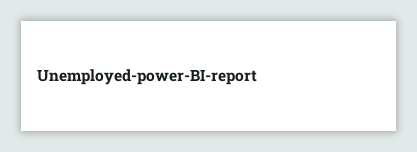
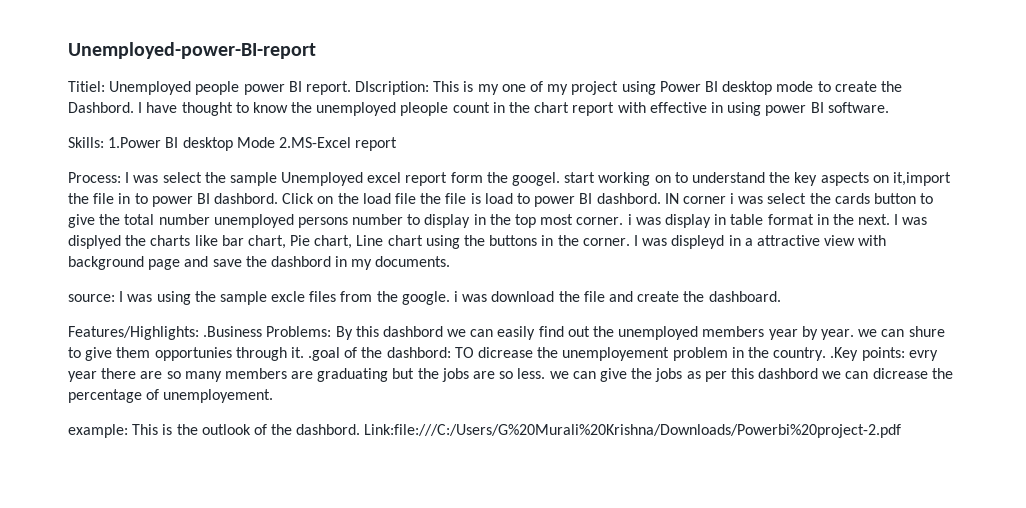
+ Titiel: Unemployed people power BI report. DIscription: This is my one of my project using Power BI desktop mode to create the Dashbord. I have thought to know the unemployed pleople count in the chart report with effective in using power BI software.
+ Skills: 1.Power BI desktop Mode 2.MS-Excel report
+ Process: I was select the sample Unemployed excel report form the googel. start working on to understand the key aspects on it,import the file in to power BI dashbord. Click on the load file the file is load to power BI dashbord. IN corner i was select the cards button to give the total number unemployed persons number to display in the top most corner. i was display in table format in the next. I was displyed the charts like bar chart, Pie chart, Line chart using the buttons in the corner. I was displeyd in a attractive view with background page and save the dashbord in my documents.
+ source: I was using the sample excle files from the google. i was download the file and create the dashboard.
+ Features/Highlights: .Business Problems: By this dashbord we can easily find out the unemployed members year by year. we can shure to give them opportunies through it. .goal of the dashbord: TO dicrease the unemployement problem in the country. .Key points: evry year there are so many members are graduating but the jobs are so less. we can give the jobs as per this dashbord we can dicrease the percentage of unemployement.
+ example: This is the outlook of the dashbord. Link:file:///C:/Users/G%20Murali%20Krishna/Downloads/Powerbi%20project-2.pdf

